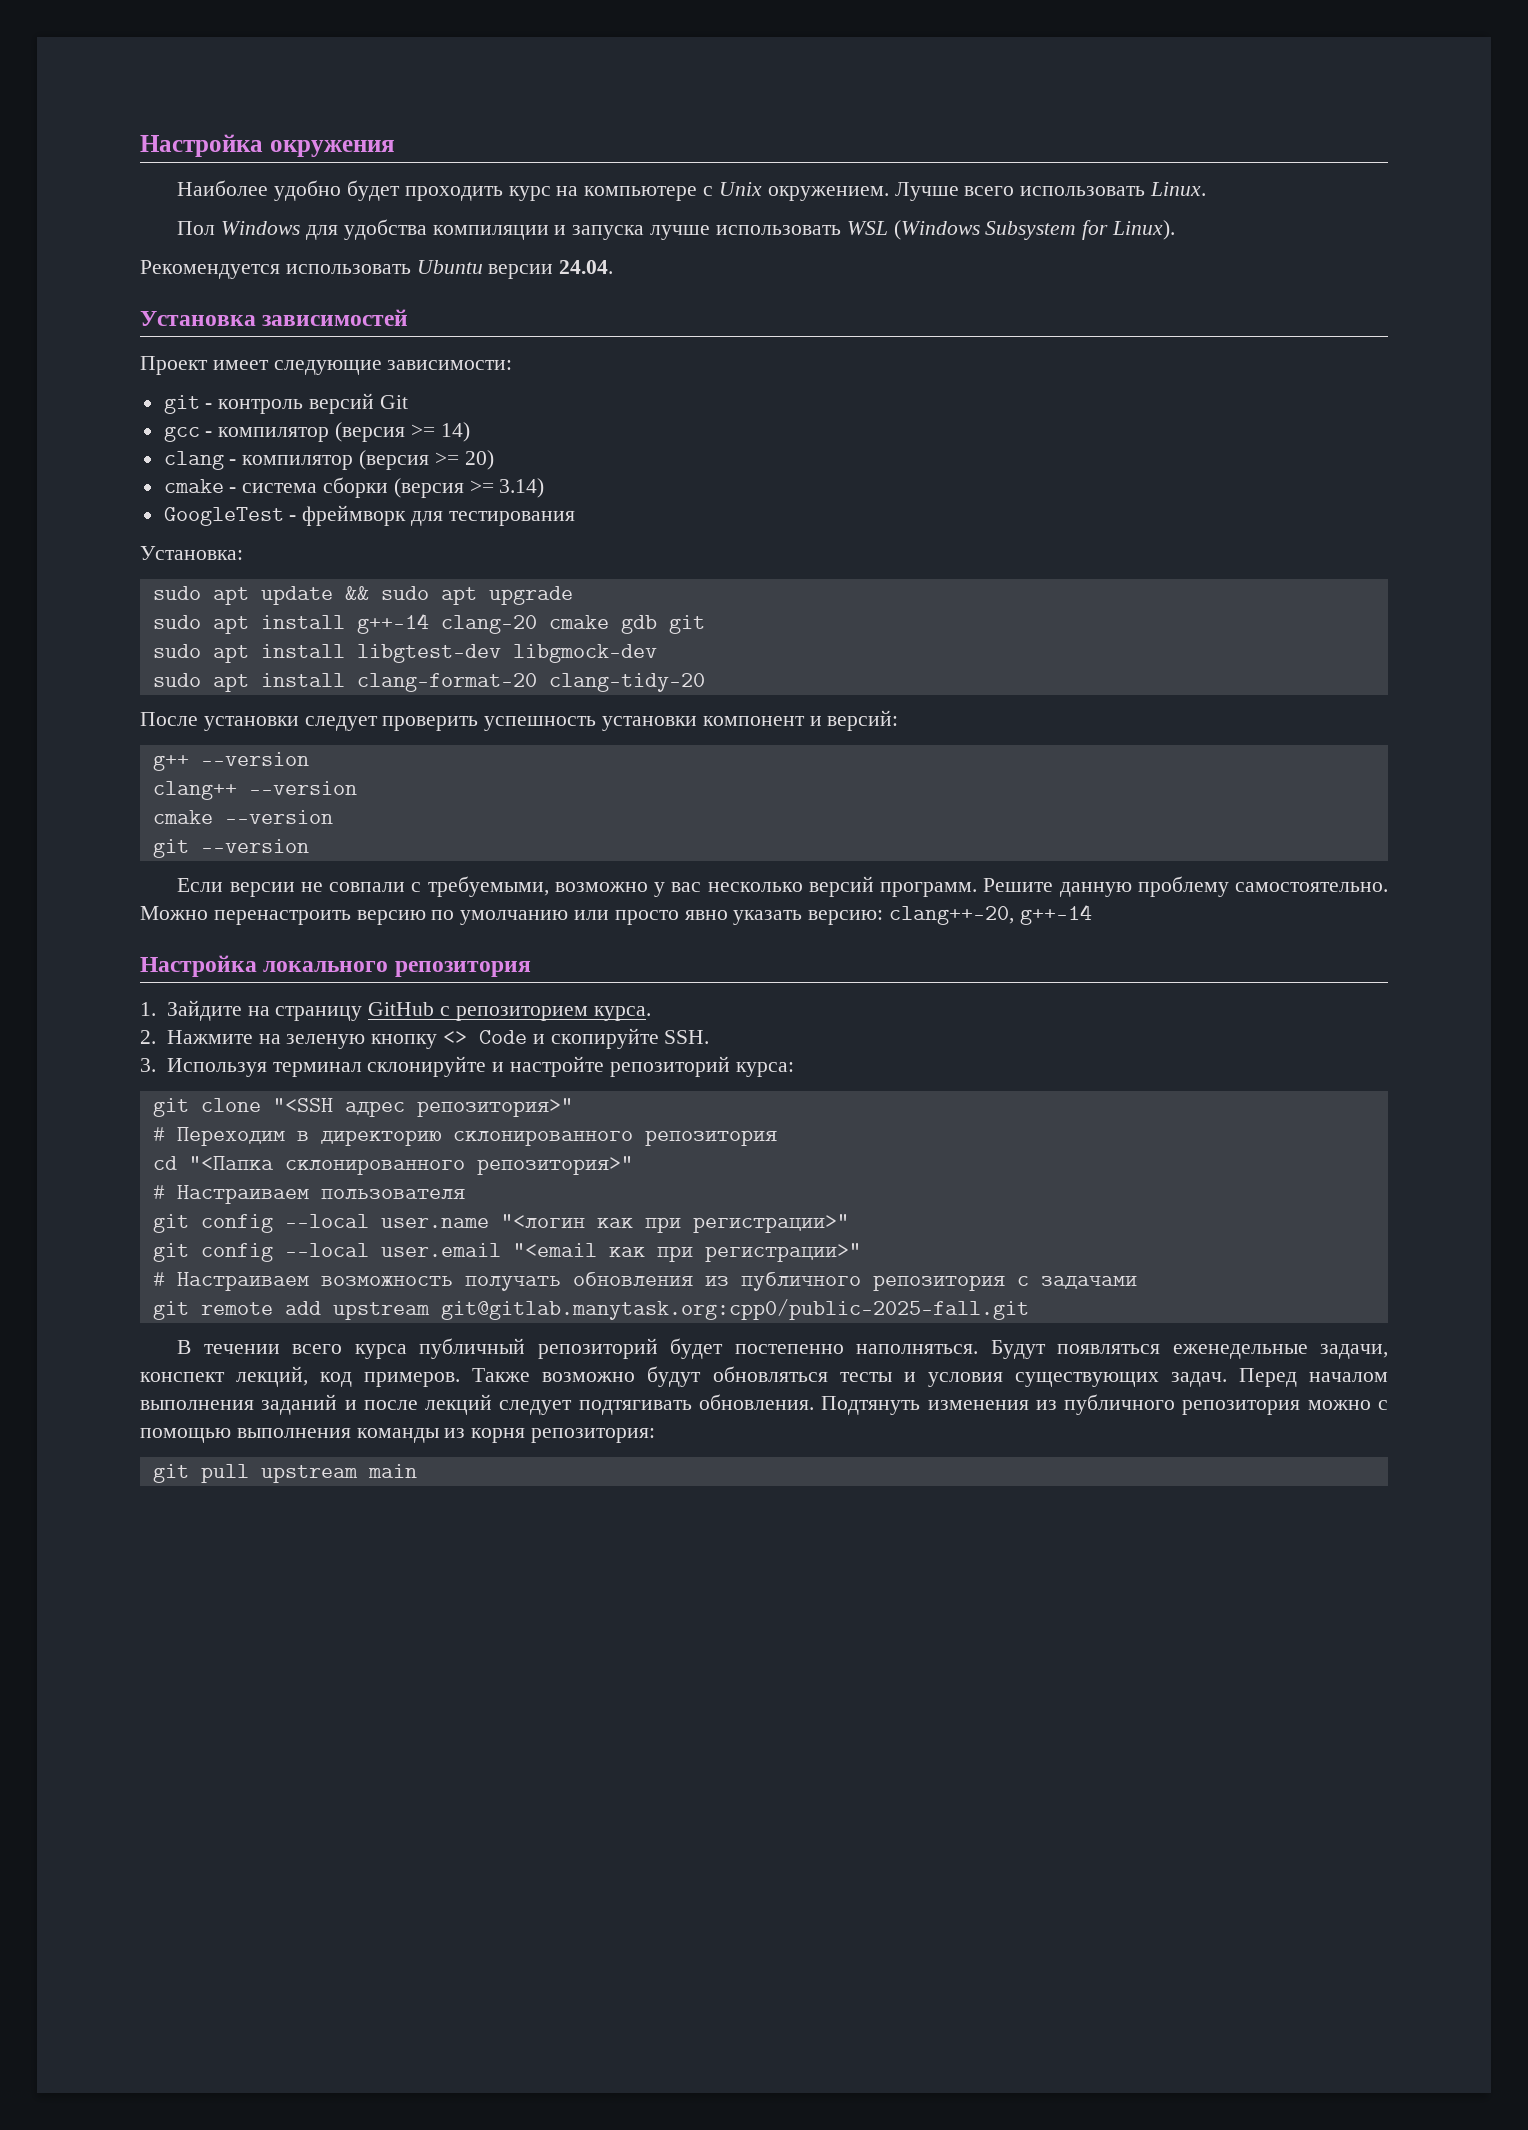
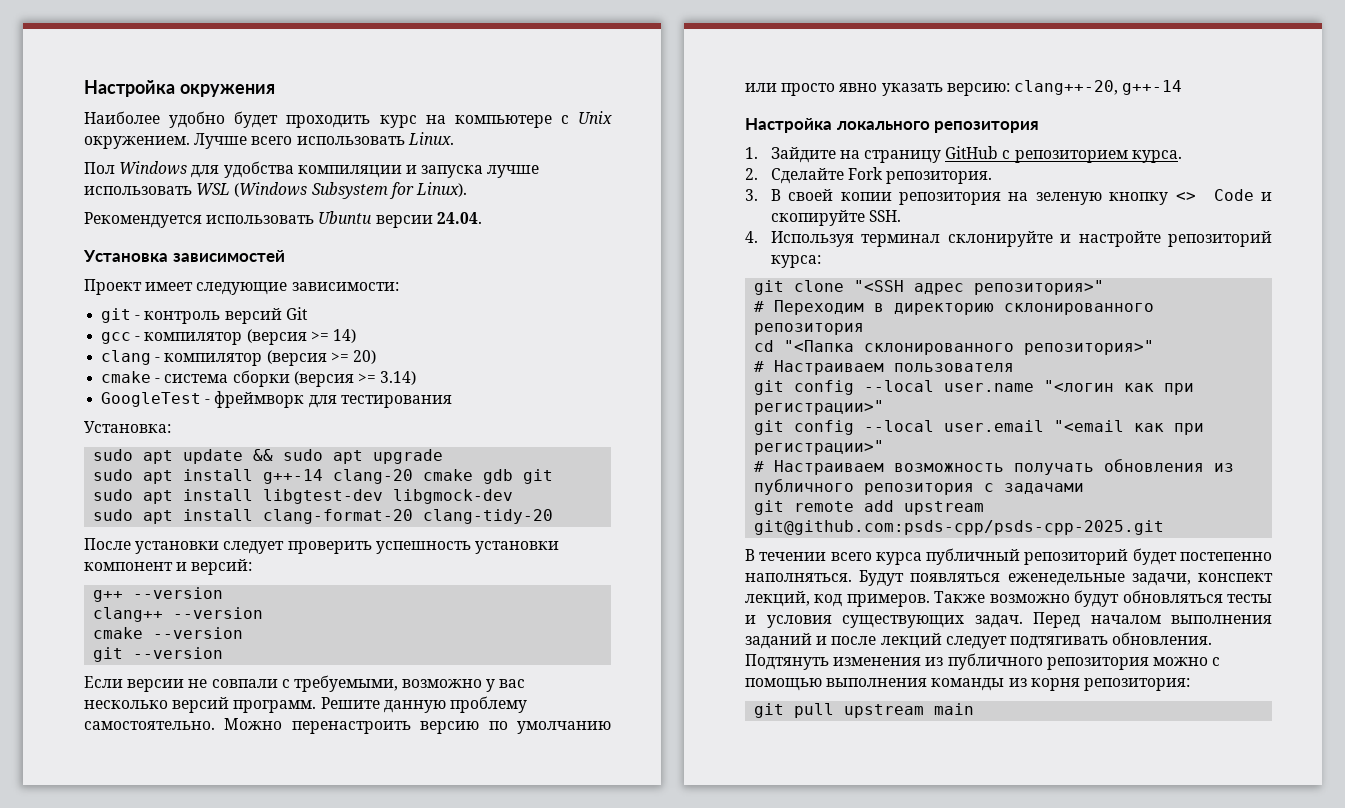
- 2. Нажмите на зеленую кнопку <> Code и скопируйте SSH.
+ 2. Сделайте Fork репозитория.
+ 3. В своей копии репозитория на зеленую кнопку <> Code и скопируйте SSH.
- 3. Используя терминал склонируйте и настройте репозиторий курса:
+ 4. Используя терминал склонируйте и настройте репозиторий курса:
- git remote add upstream git@gitlab.manytask.org:cpp0/public-2025-fall.git
+ git remote add upstream git@github.com:psds-cpp/psds-cpp-2025.git

